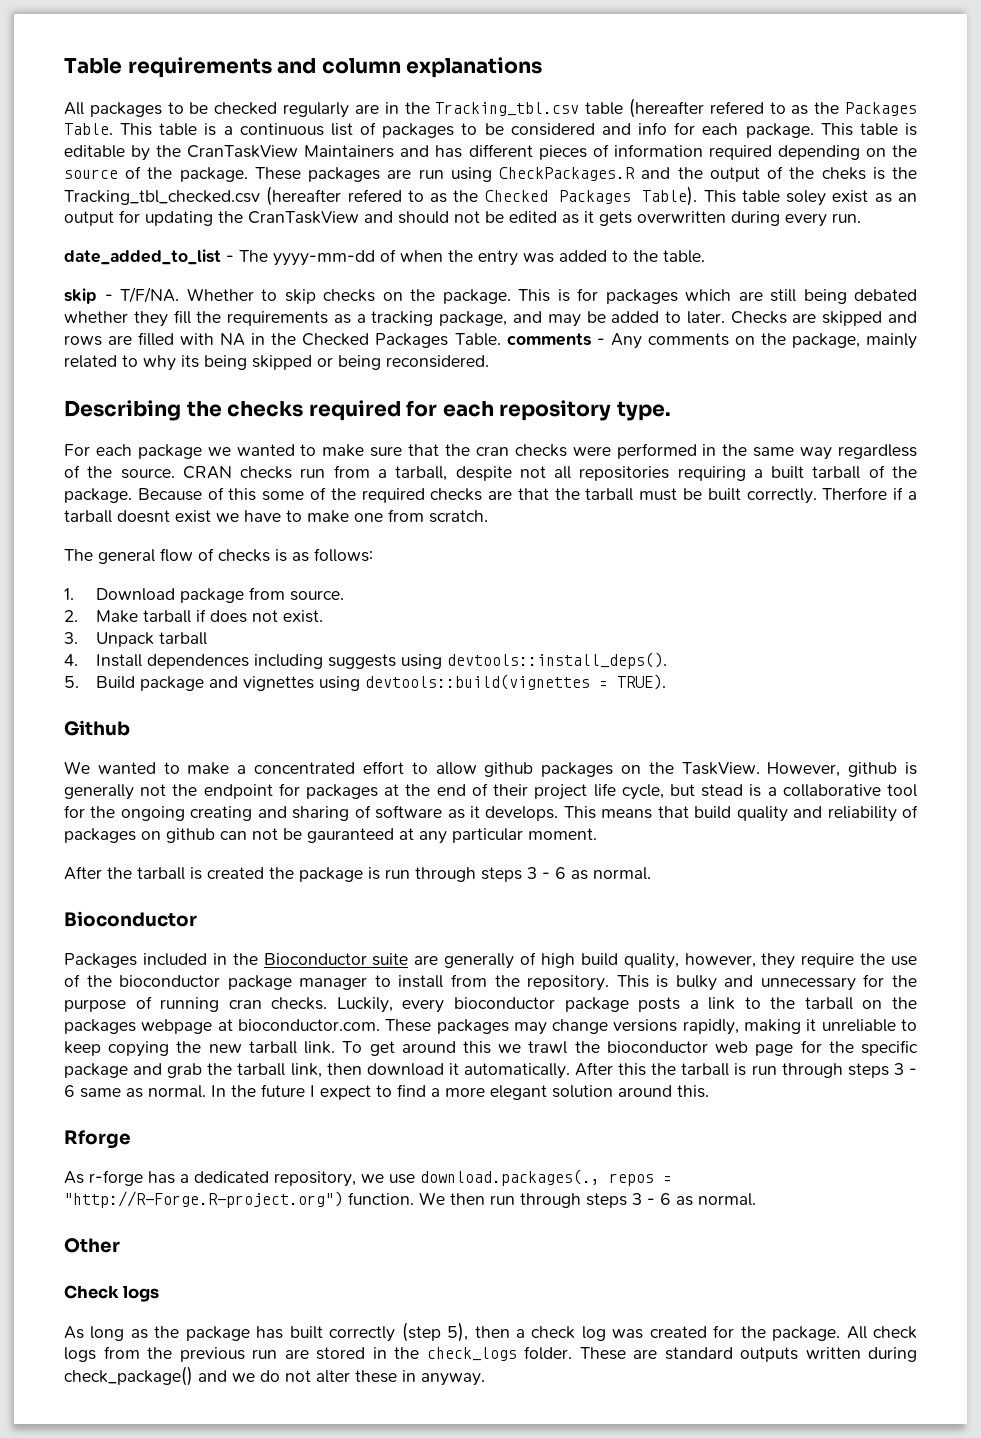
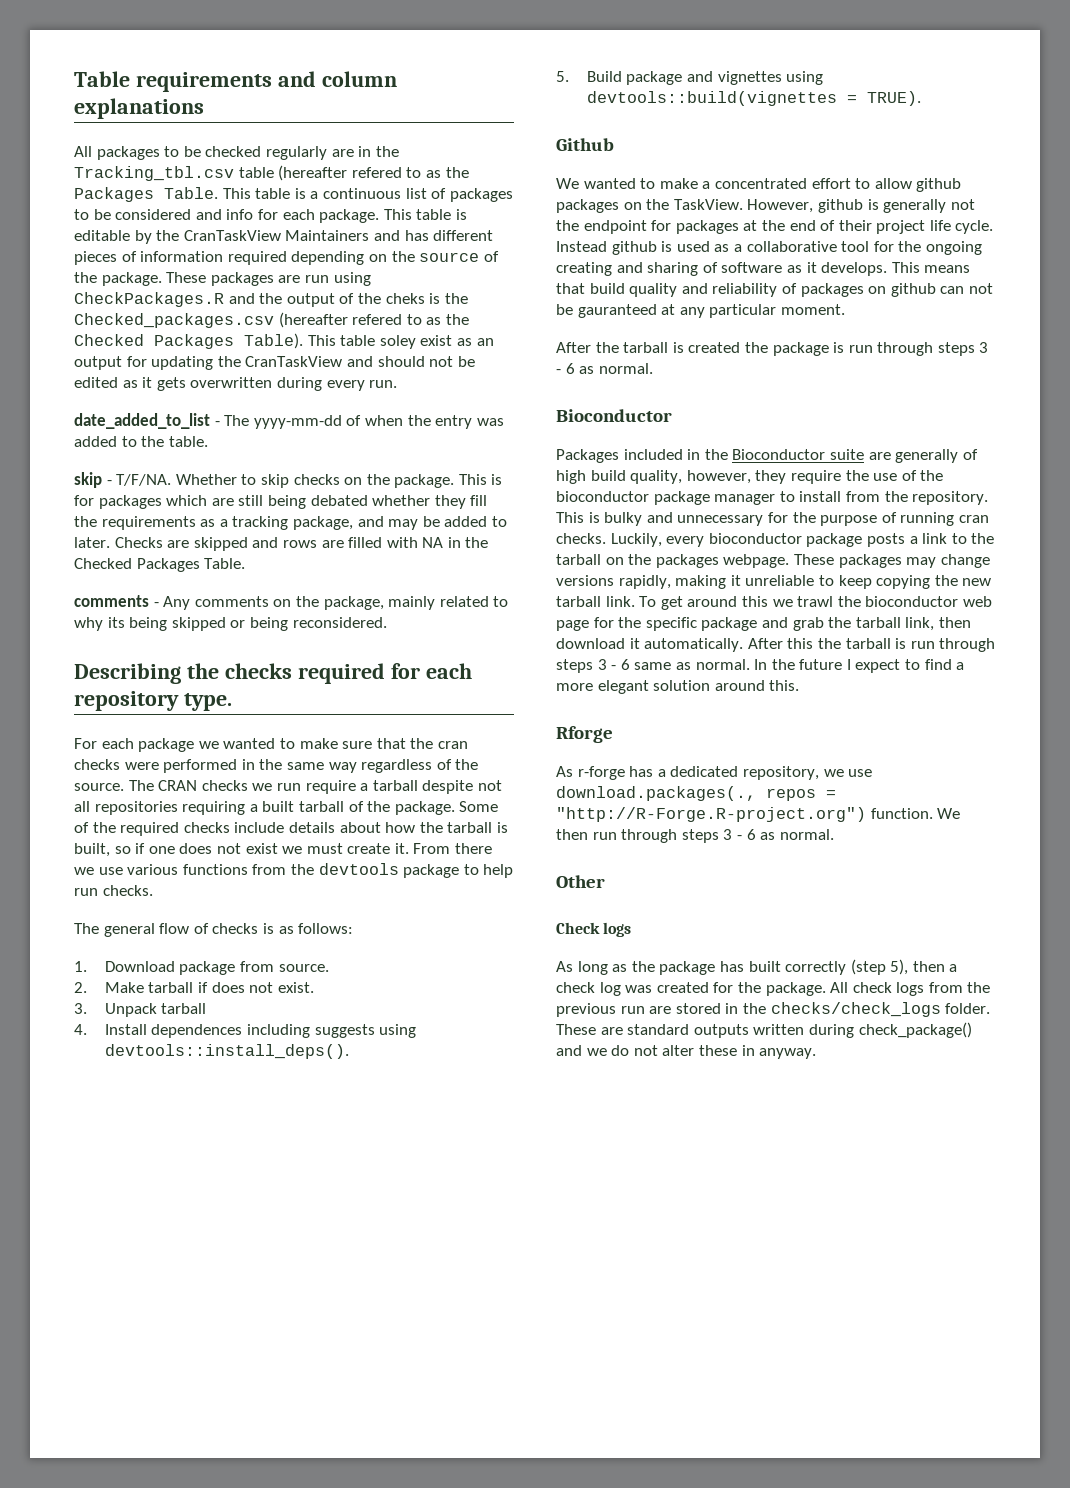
- These packages are run using CheckPackages.R and the output of the cheks is the Tracking_tbl_checked.csv (hereafter refered to as the Checked Packages Table).
+ These packages are run using CheckPackages.R and the output of the cheks is the Checked_packages.csv (hereafter refered to as the Checked Packages Table).
- Checks are skipped and rows are filled with NA in the Checked Packages Table. comments - Any comments on the package, mainly related to why its being skipped or being reconsidered.
+ Checks are skipped and rows are filled with NA in the Checked Packages Table.
+ comments - Any comments on the package, mainly related to why its being skipped or being reconsidered.
- CRAN checks run from a tarball, despite not all repositories requiring a built tarball of the package.
+ The CRAN checks we run require a tarball despite not all repositories requiring a built tarball of the package.
- Because of this some of the required checks are that the tarball must be built correctly. Therfore if a tarball doesnt exist we have to make one from scratch.
+ Some of the required checks include details about how the tarball is built, so if one does not exist we must create it. From there we use various functions from the devtools package to help run checks.
- However, github is generally not the endpoint for packages at the end of their project life cycle, but stead is a collaborative tool for the ongoing creating and sharing of software as it develops.
+ However, github is generally not the endpoint for packages at the end of their project life cycle. Instead github is used as a collaborative tool for the ongoing creating and sharing of software as it develops.
- Luckily, every bioconductor package posts a link to the tarball on the packages webpage at bioconductor.com. These packages may change versions rapidly, making it unreliable to keep copying the new tarball link.
+ Luckily, every bioconductor package posts a link to the tarball on the packages webpage. These packages may change versions rapidly, making it unreliable to keep copying the new tarball link.
- All check logs from the previous run are stored in the check_logs folder.
+ All check logs from the previous run are stored in the checks/check_logs folder.

